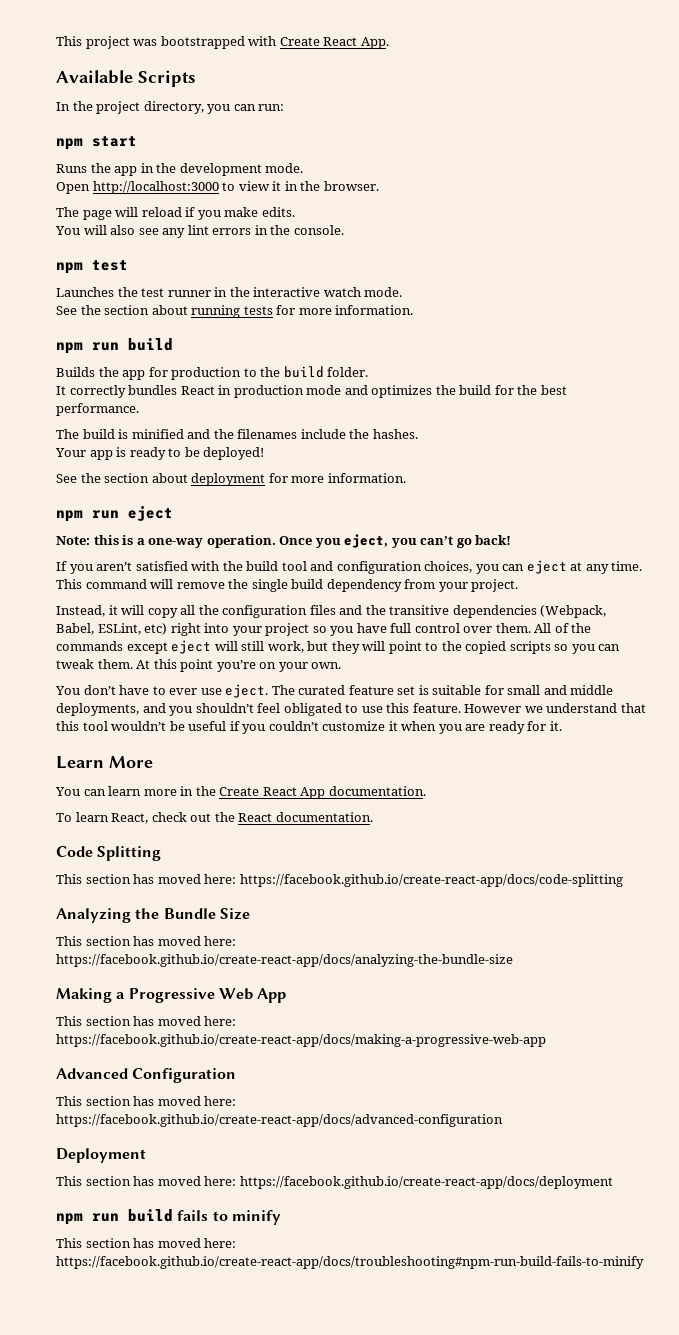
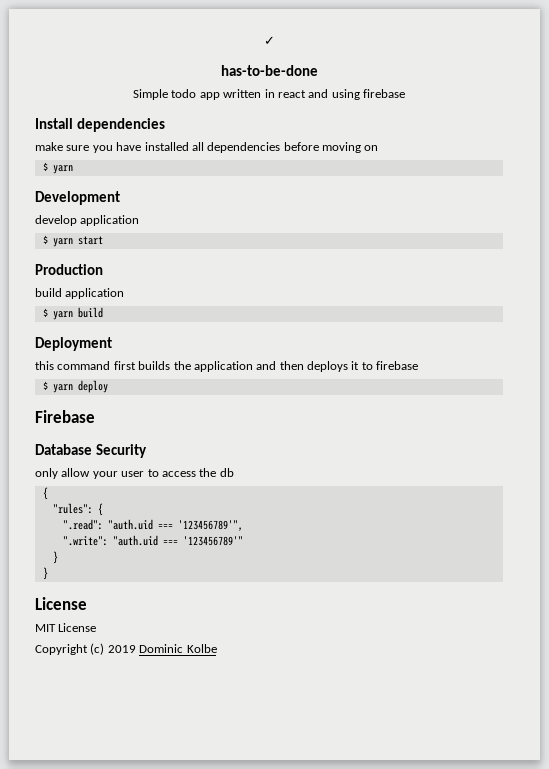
- This project was bootstrapped with Create React App.
- Available Scripts
- In the project directory, you can run:
- npm start
- Runs the app in the development mode.
- Open http://localhost:3000 to view it in the browser.
- The page will reload if you make edits.
- You will also see any lint errors in the console.
- npm test
- Launches the test runner in the interactive watch mode.
- See the section about running tests for more information.
- npm run build
- Builds the app for production to the build folder.
- It correctly bundles React in production mode and optimizes the build for the best performance.
- The build is minified and the filenames include the hashes.
- Your app is ready to be deployed!
- See the section about deployment for more information.
- npm run eject
- Note: this is a one-way operation. Once you eject, you can’t go back!
- If you aren’t satisfied with the build tool and configuration choices, you can eject at any time. This command will remove the single build dependency from your project.
- Instead, it will copy all the configuration files and the transitive dependencies (Webpack, Babel, ESLint, etc) right into your project so you have full control over them. All of the commands except eject will still work, but they will point to the copied scripts so you can tweak them. At this point you’re on your own.
- You don’t have to ever use eject. The curated feature set is suitable for small and middle deployments, and you shouldn’t feel obligated to use this feature. However we understand that this tool wouldn’t be useful if you couldn’t customize it when you are ready for it.
- Learn More
- You can learn more in the Create React App documentation.
- To learn React, check out the React documentation.
- Code Splitting
- This section has moved here: https://facebook.github.io/create-react-app/docs/code-splitting
- Analyzing the Bundle Size
- This section has moved here: https://facebook.github.io/create-react-app/docs/analyzing-the-bundle-size
- Making a Progressive Web App
- This section has moved here: https://facebook.github.io/create-react-app/docs/making-a-progressive-web-app
- Advanced Configuration
- This section has moved here: https://facebook.github.io/create-react-app/docs/advanced-configuration
+ ✓
+ has-to-be-done
+ Simple todo app written in react and using firebase
+ Install dependencies
+ make sure you have installed all dependencies before moving on
+ $ yarn
+ Development
+ develop application
+ $ yarn start
+ Production
+ build application
+ $ yarn build
  Deployment
- This section has moved here: https://facebook.github.io/create-react-app/docs/deployment
- npm run build fails to minify
- This section has moved here: https://facebook.github.io/create-react-app/docs/troubleshooting#npm-run-build-fails-to-minify
+ this command first builds the application and then deploys it to firebase
+ $ yarn deploy
+ Firebase
+ Database Security
+ only allow your user to access the db
+ {
+ "rules": {
+ ".read": "auth.uid === '123456789'",
+ ".write": "auth.uid === '123456789'"
+ }
+ }
+ License
+ MIT License
+ Copyright (c) 2019 Dominic Kolbe

